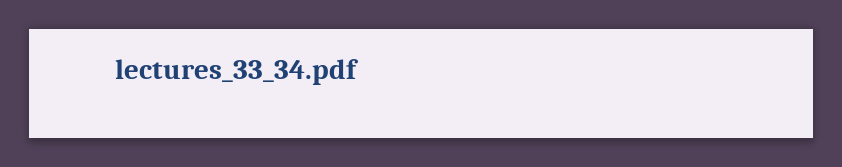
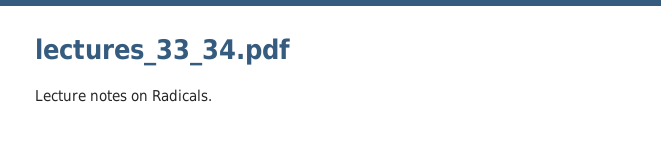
+ Lecture notes on Radicals.

